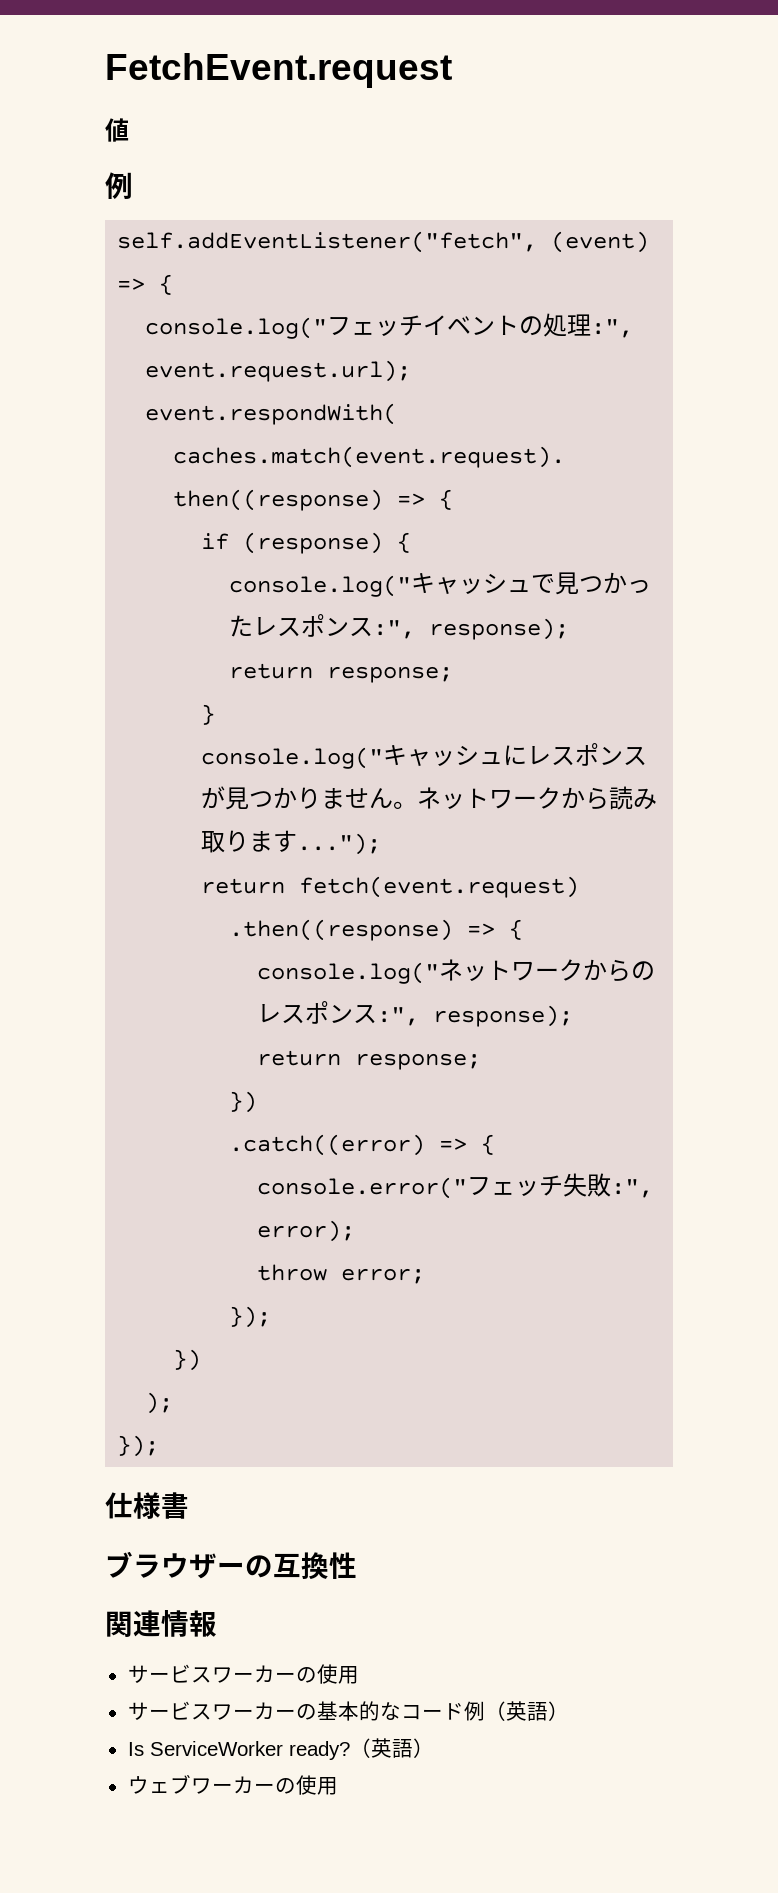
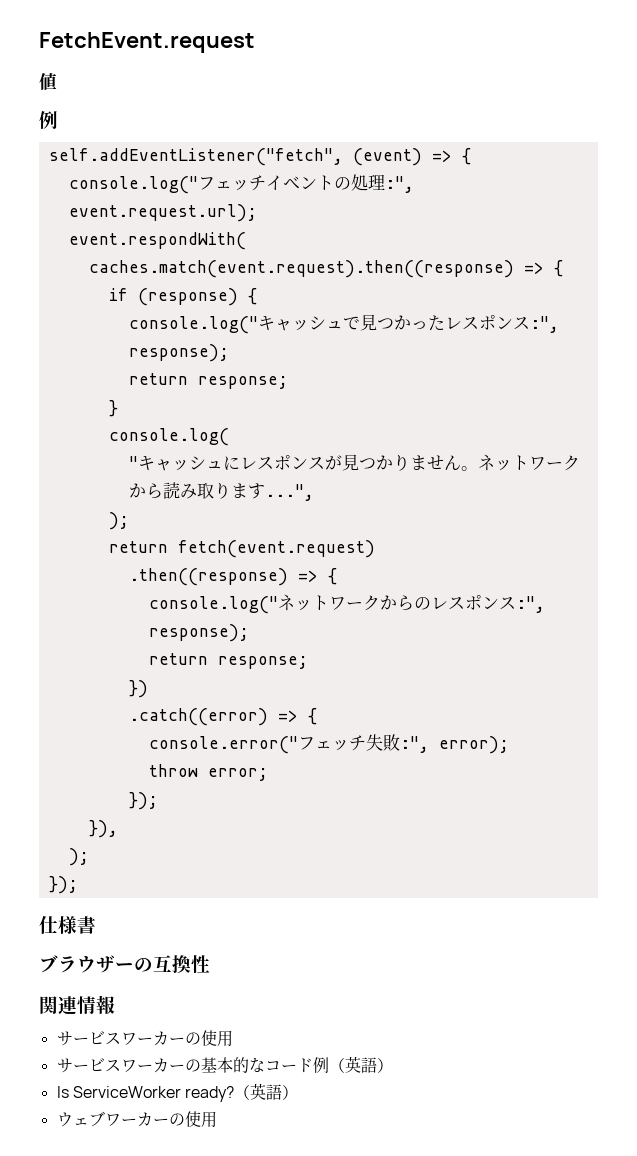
- console.log("キャッシュにレスポンスが見つかりません。
+ console.log(
+ "キャッシュにレスポンスが見つかりません。
- ネットワークから読み取ります...");
+ ネットワークから読み取ります...",
+ );
  throw error;
  });
- })
+ }),

